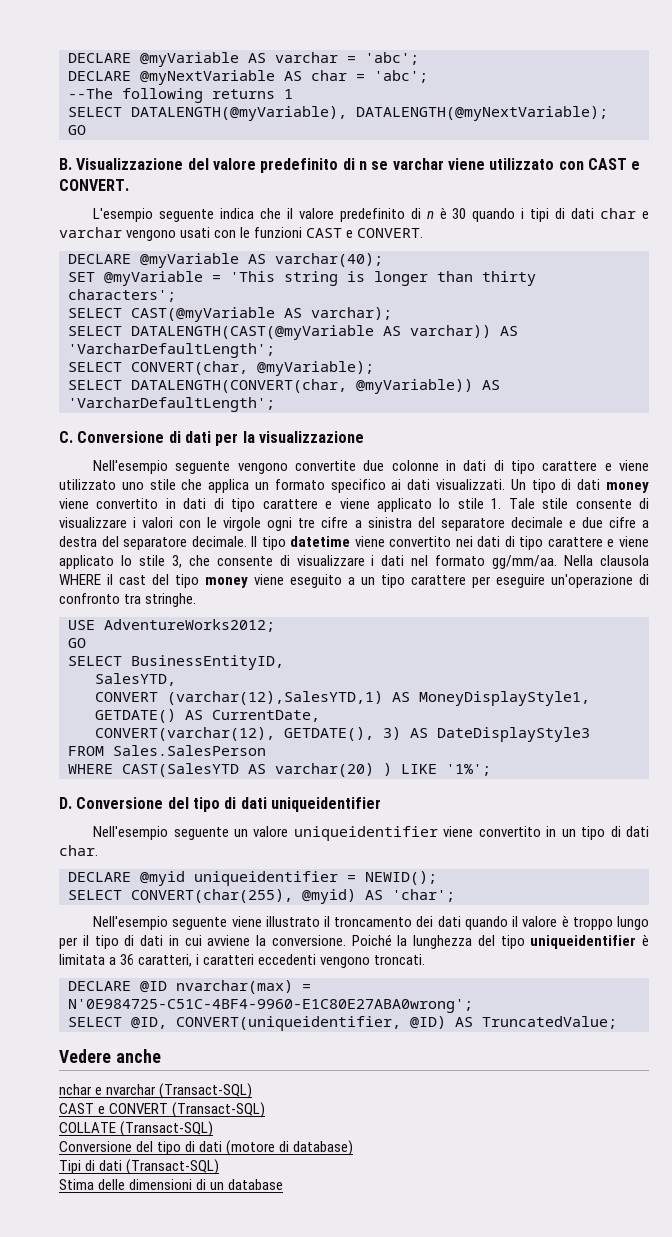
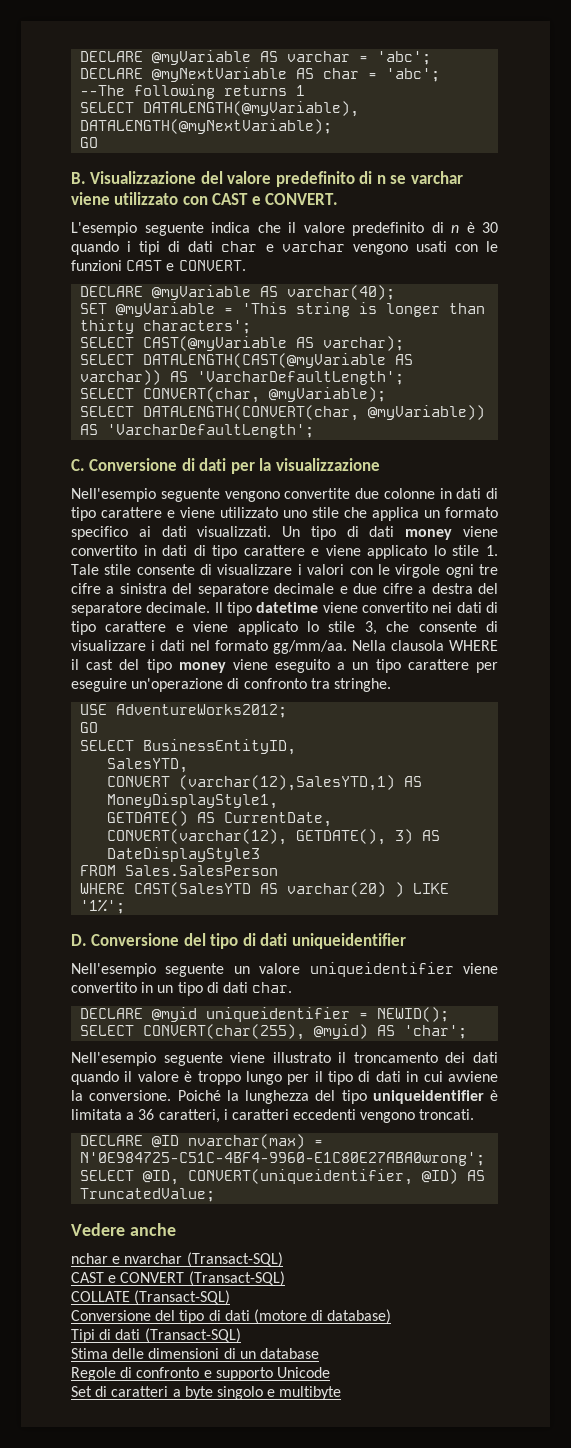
+ Regole di confronto e supporto Unicode
+ Set di caratteri a byte singolo e multibyte

